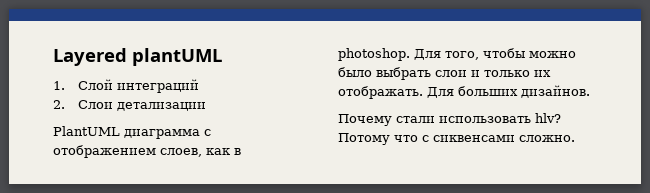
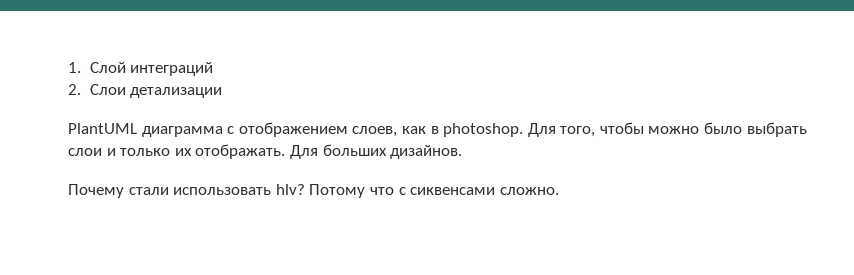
- Layered plantUML

